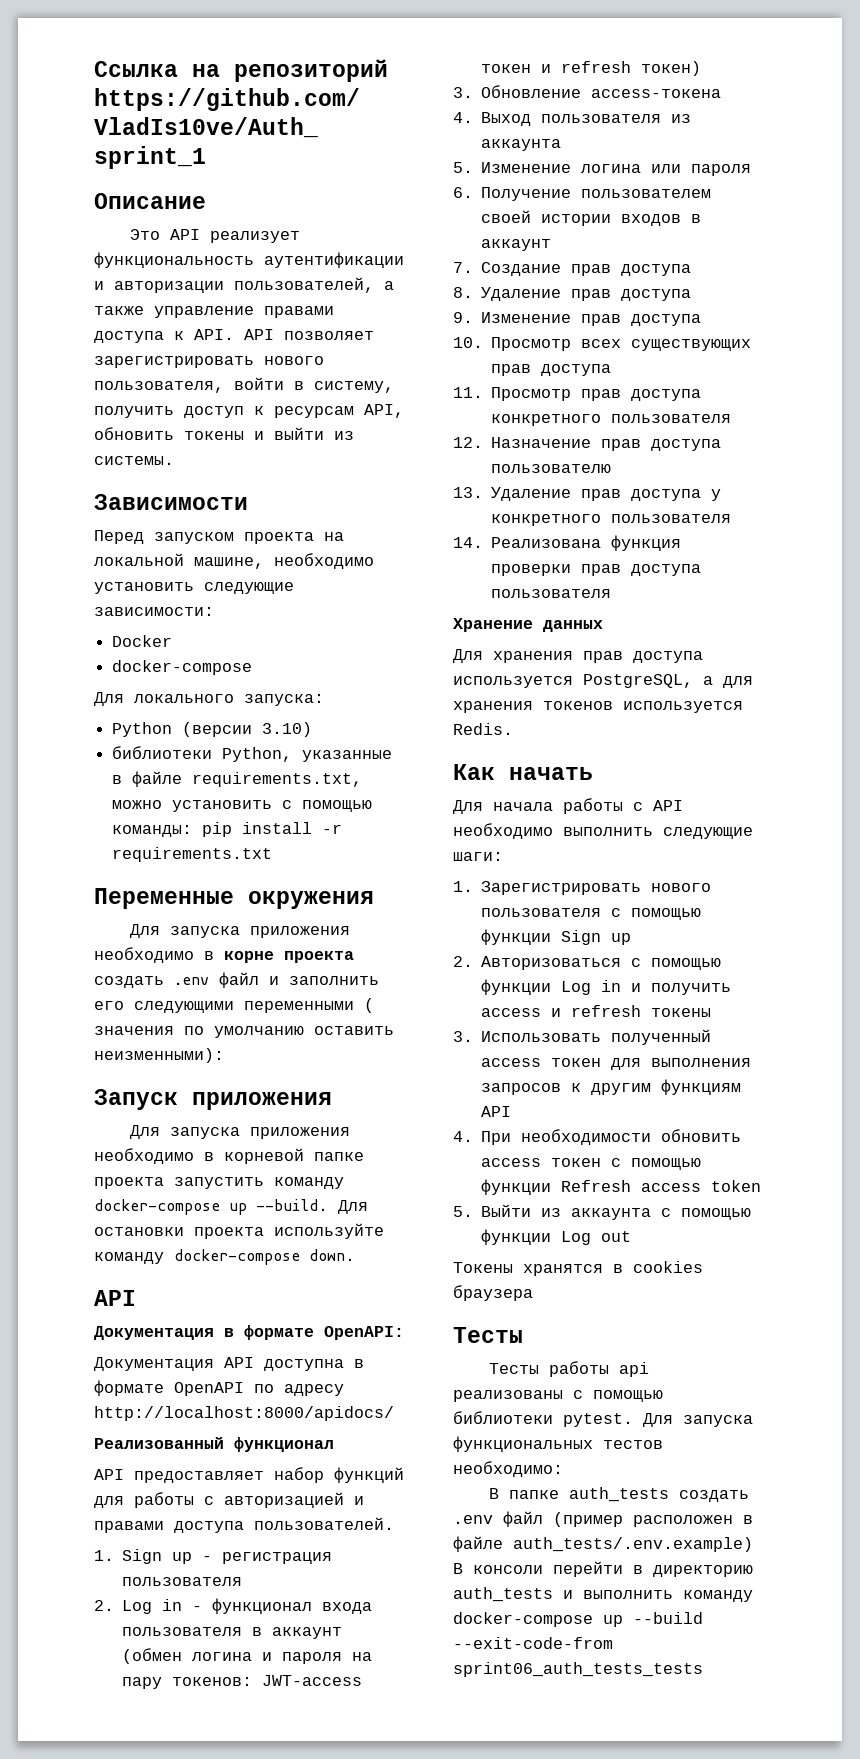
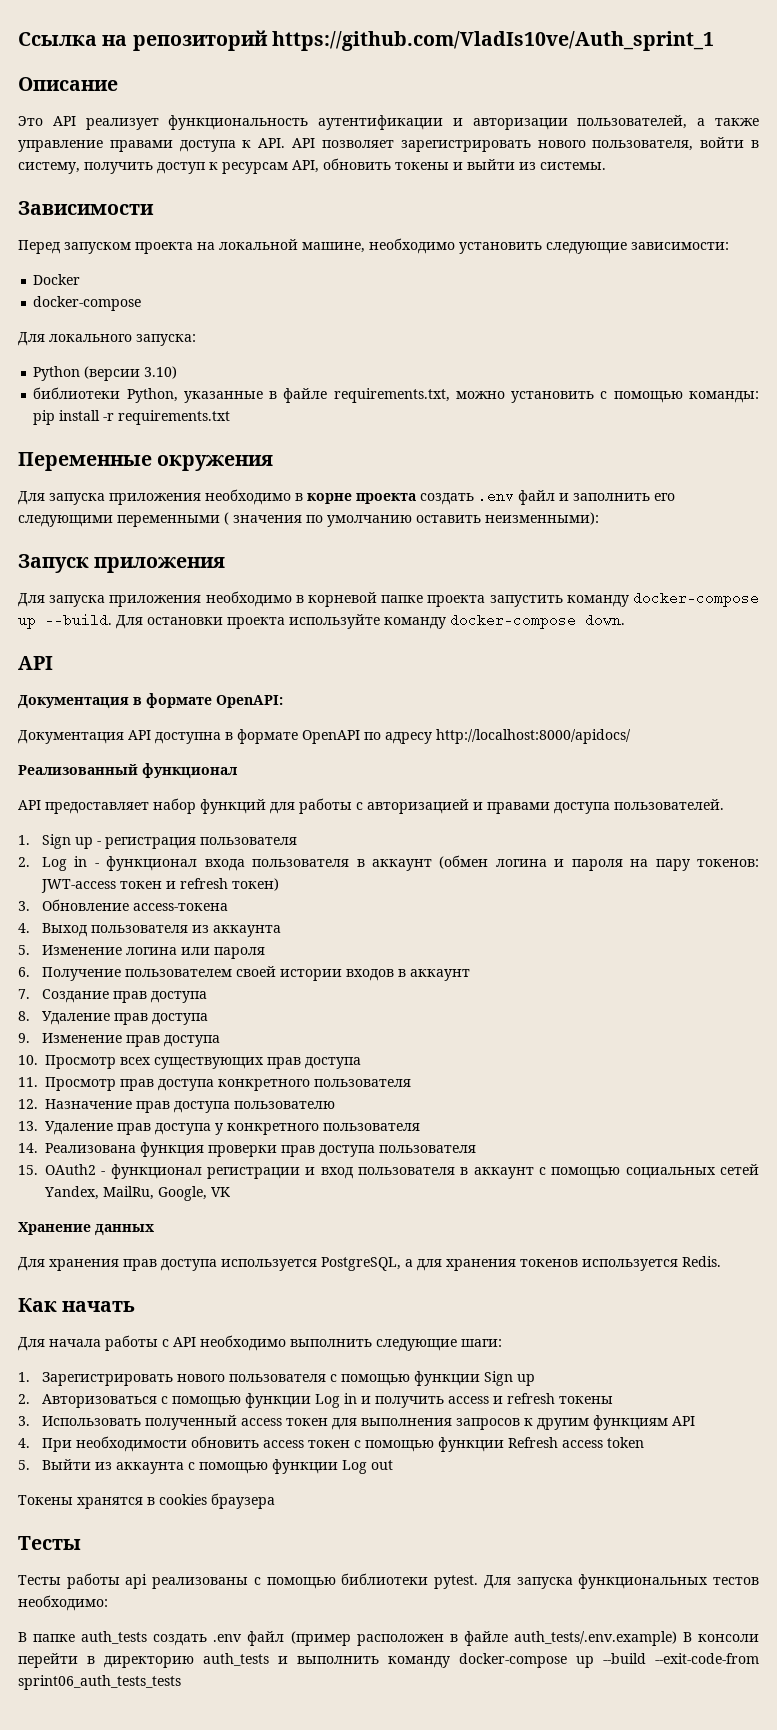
+ 15. OAuth2 - функционал регистрации и вход пользователя в аккаунт с помощью социальных сетей Yandex, MailRu, Google, VK

